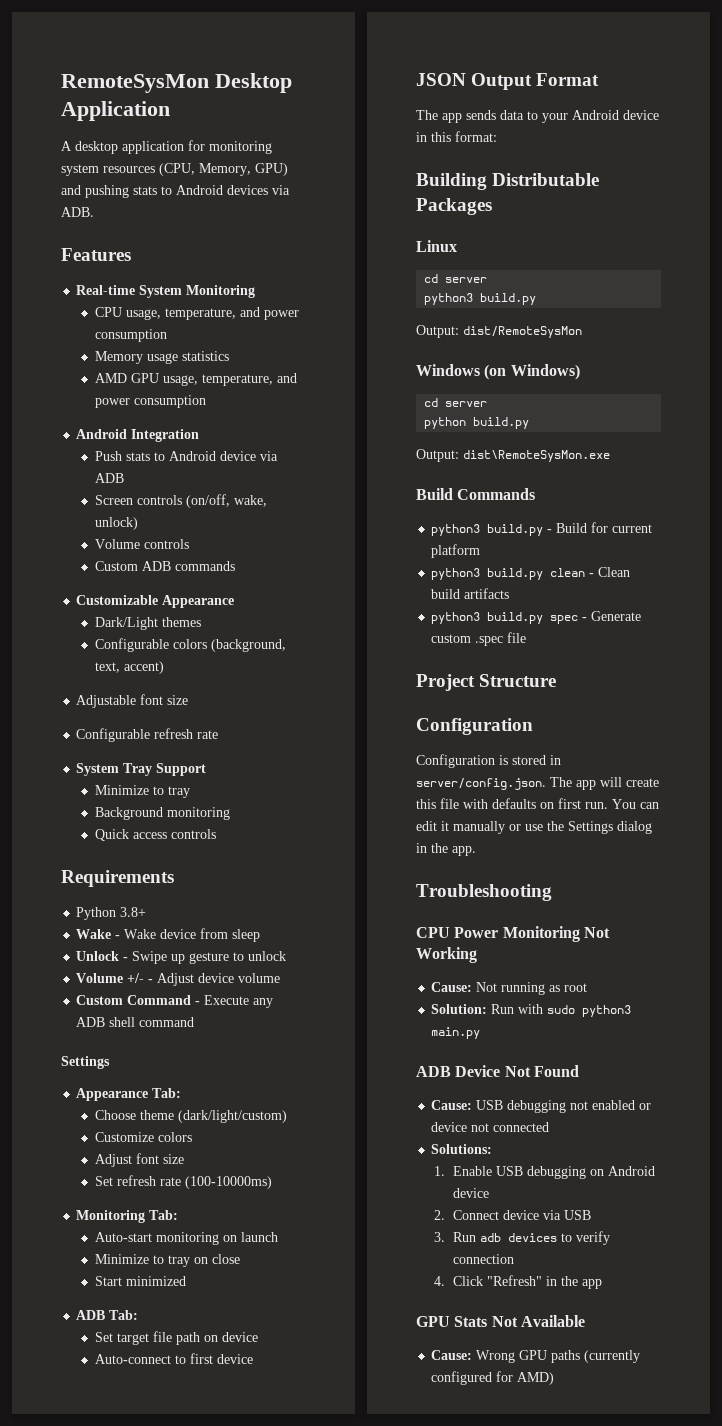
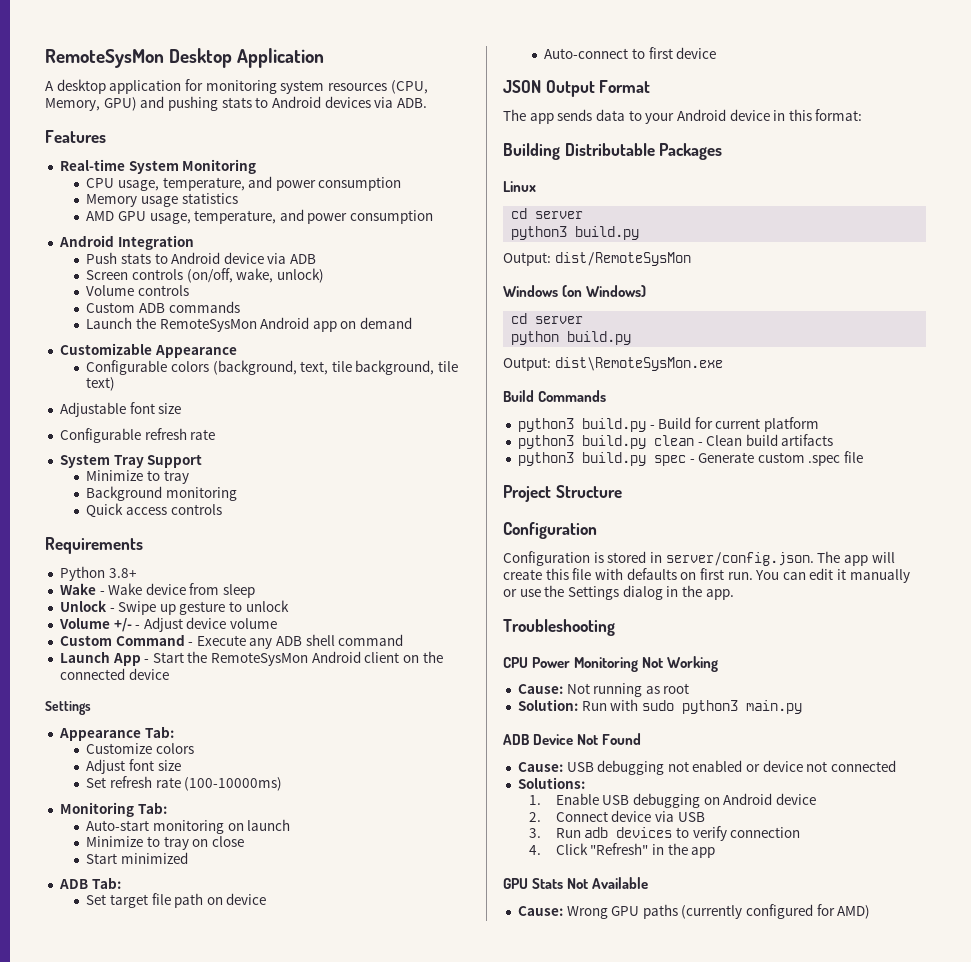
+ Launch the RemoteSysMon Android app on demand
- Dark/Light themes
- Configurable colors (background, text, accent)
+ Configurable colors (background, text, tile background, tile text)
+ Launch App - Start the RemoteSysMon Android client on the connected device
- Choose theme (dark/light/custom)

